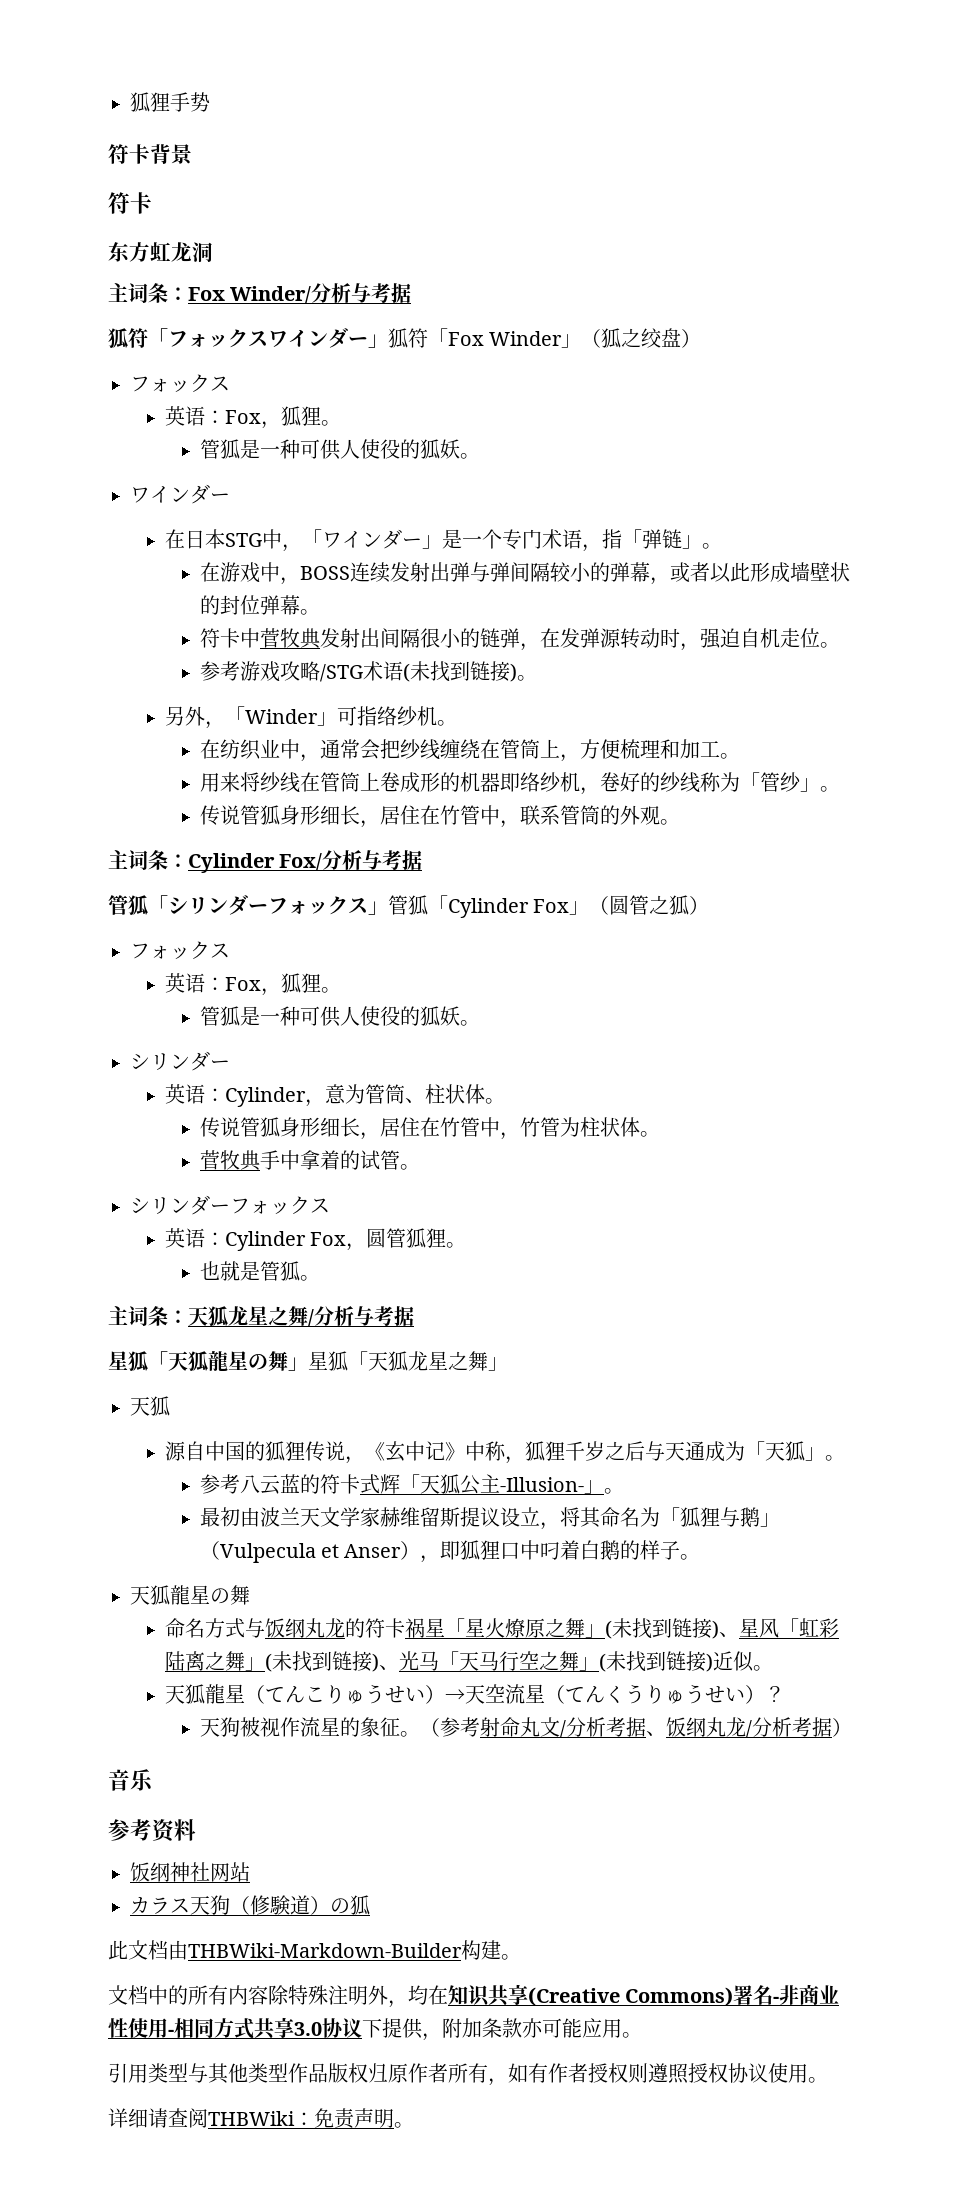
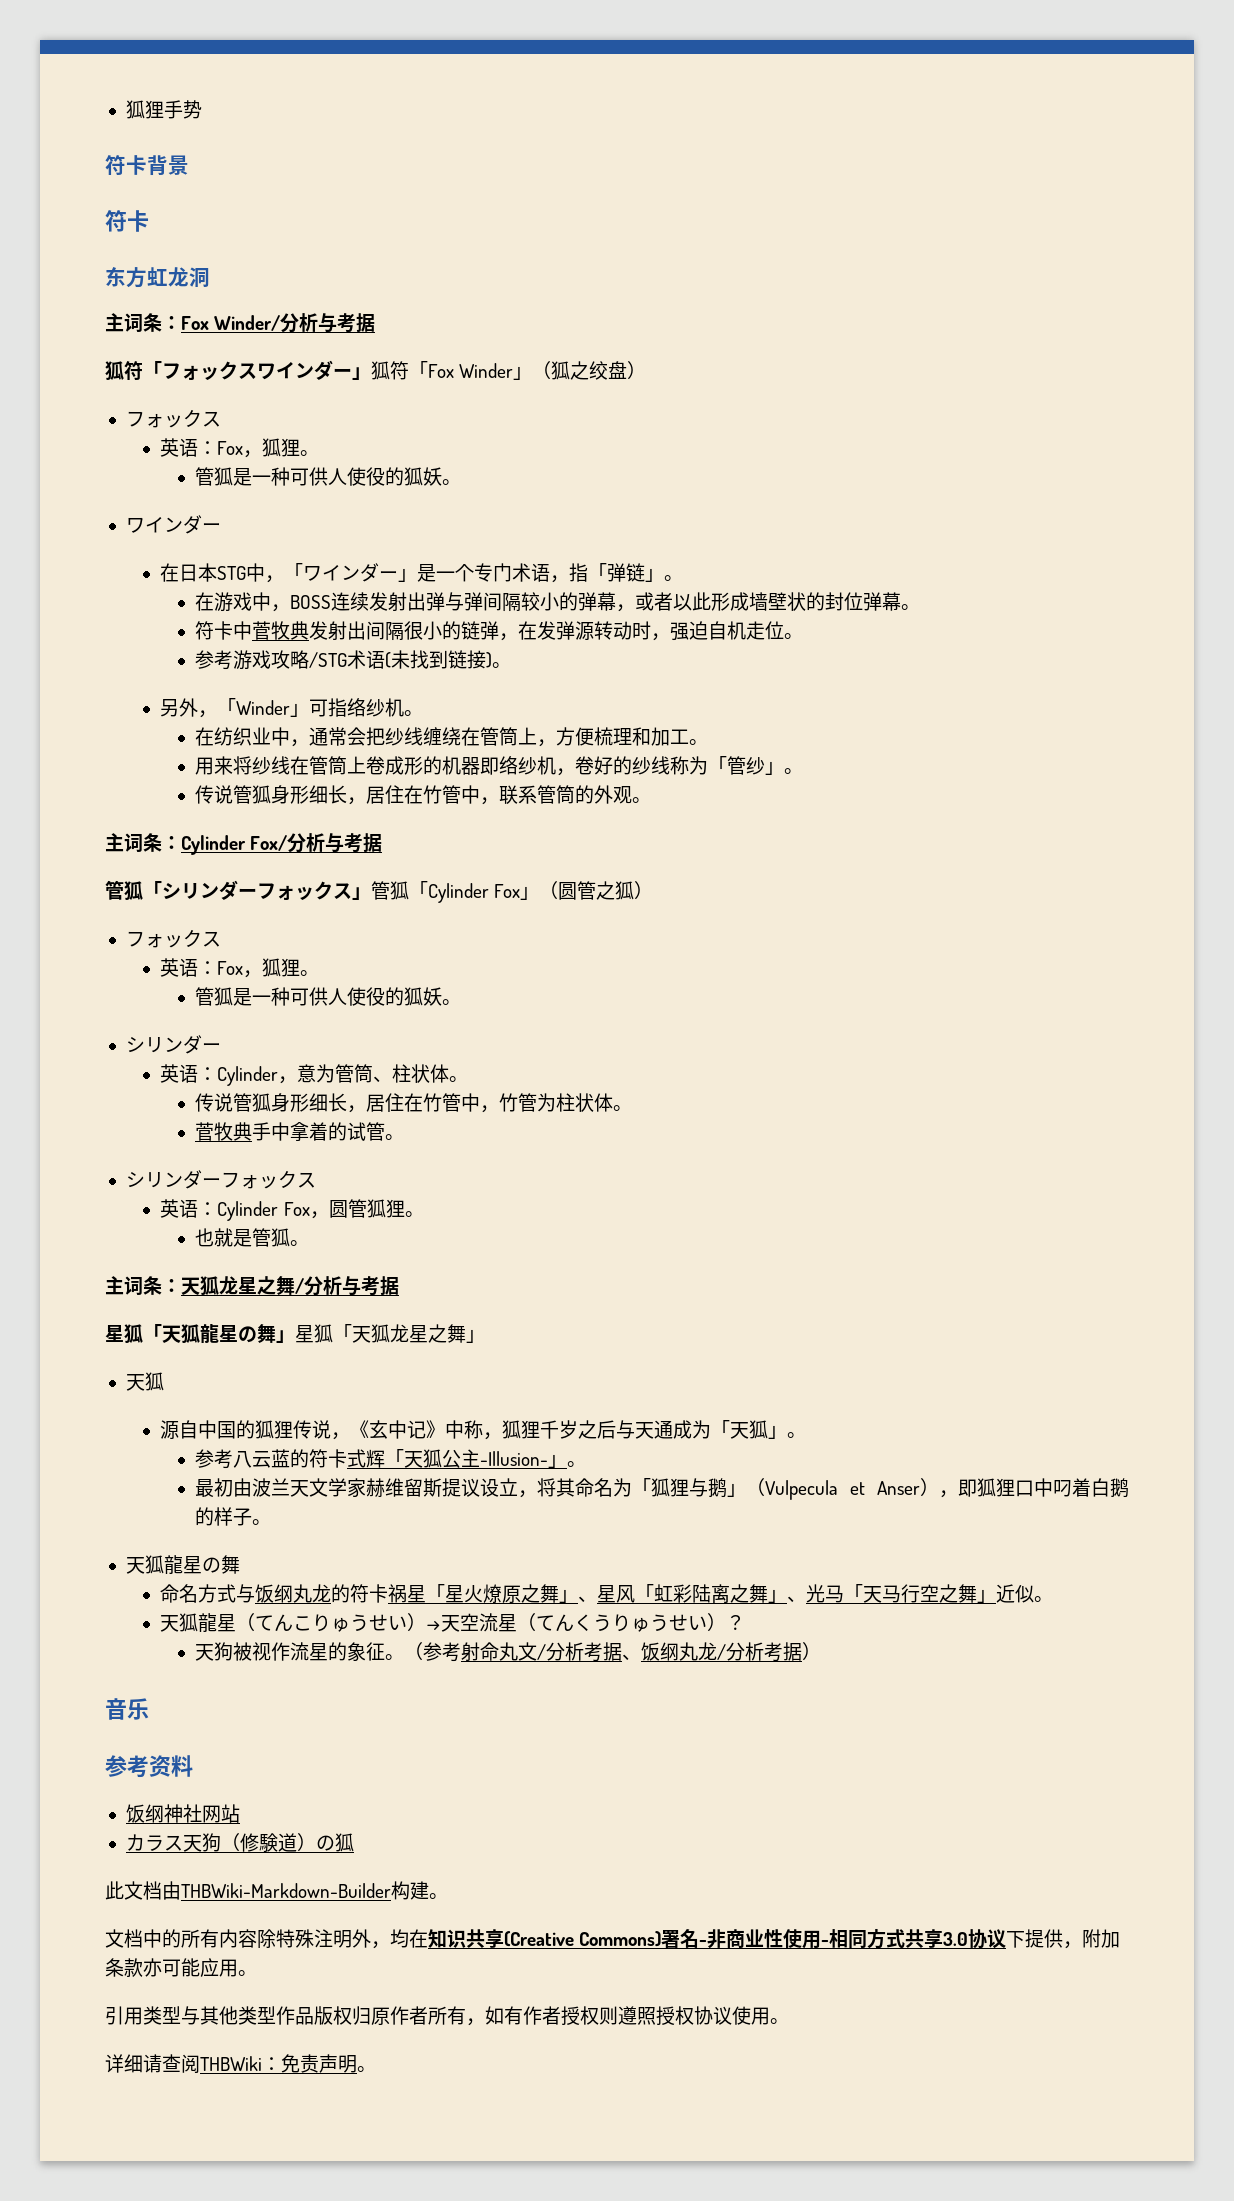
- 命名方式与饭纲丸龙的符卡祸星「星火燎原之舞」(未找到链接)、星风「虹彩陆离之舞」(未找到链接)、光马「天马行空之舞」(未找到链接)近似。
+ 命名方式与饭纲丸龙的符卡祸星「星火燎原之舞」、星风「虹彩陆离之舞」、光马「天马行空之舞」近似。

